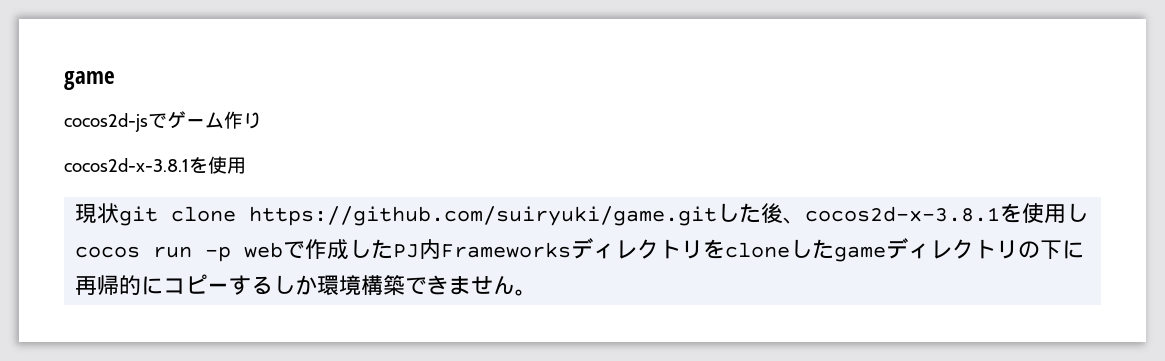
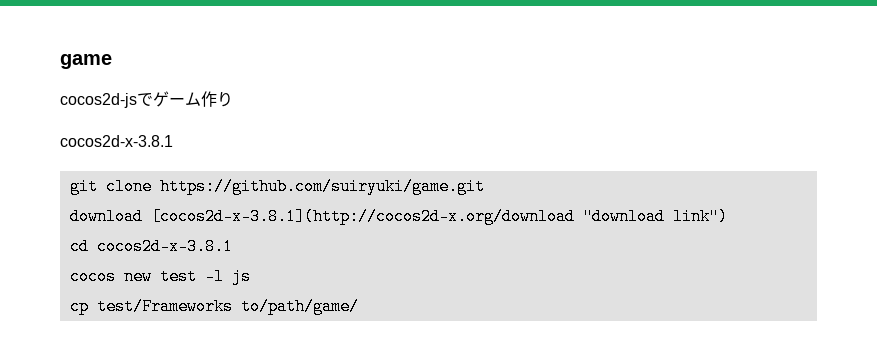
  cocos2d-jsでゲーム作り
- cocos2d-x-3.8.1を使用
- 現状git clone https://github.com/suiryuki/game.gitした後、cocos2d-x-3.8.1を使用しcocos run -p webで作成したPJ内Frameworksディレクトリをcloneしたgameディレクトリの下に再帰的にコピーするしか環境構築できません。
+ cocos2d-x-3.8.1
+ git clone https://github.com/suiryuki/game.git
+ download [cocos2d-x-3.8.1](http://cocos2d-x.org/download "download link")
+ cd cocos2d-x-3.8.1
+ cocos new test -l js
+ cp test/Frameworks to/path/game/

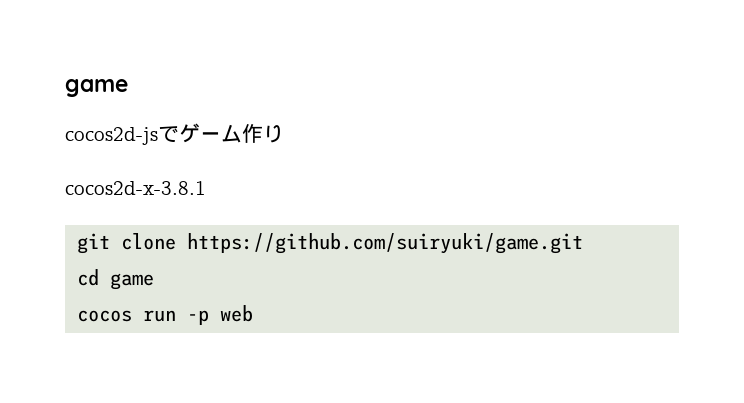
- download [cocos2d-x-3.8.1](http://cocos2d-x.org/download "download link")
- cd cocos2d-x-3.8.1
+ cd game
- cocos new test -l js
- cp test/Frameworks to/path/game/
+ cocos run -p web

